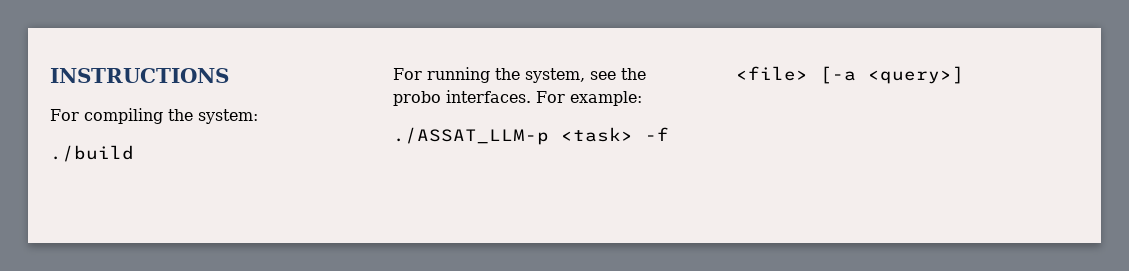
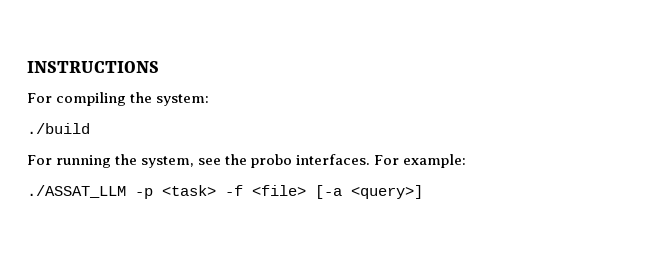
- ./ASSAT_LLM-p <task> -f <file> [-a <query>]
+ ./ASSAT_LLM -p <task> -f <file> [-a <query>]

